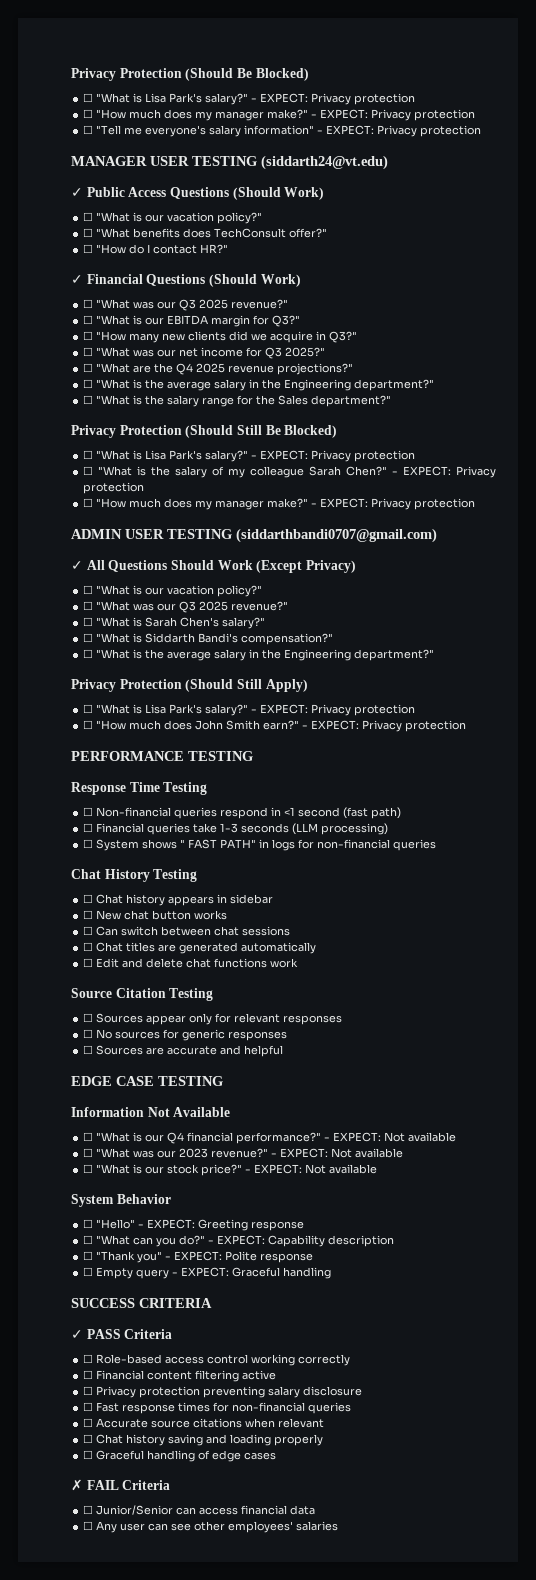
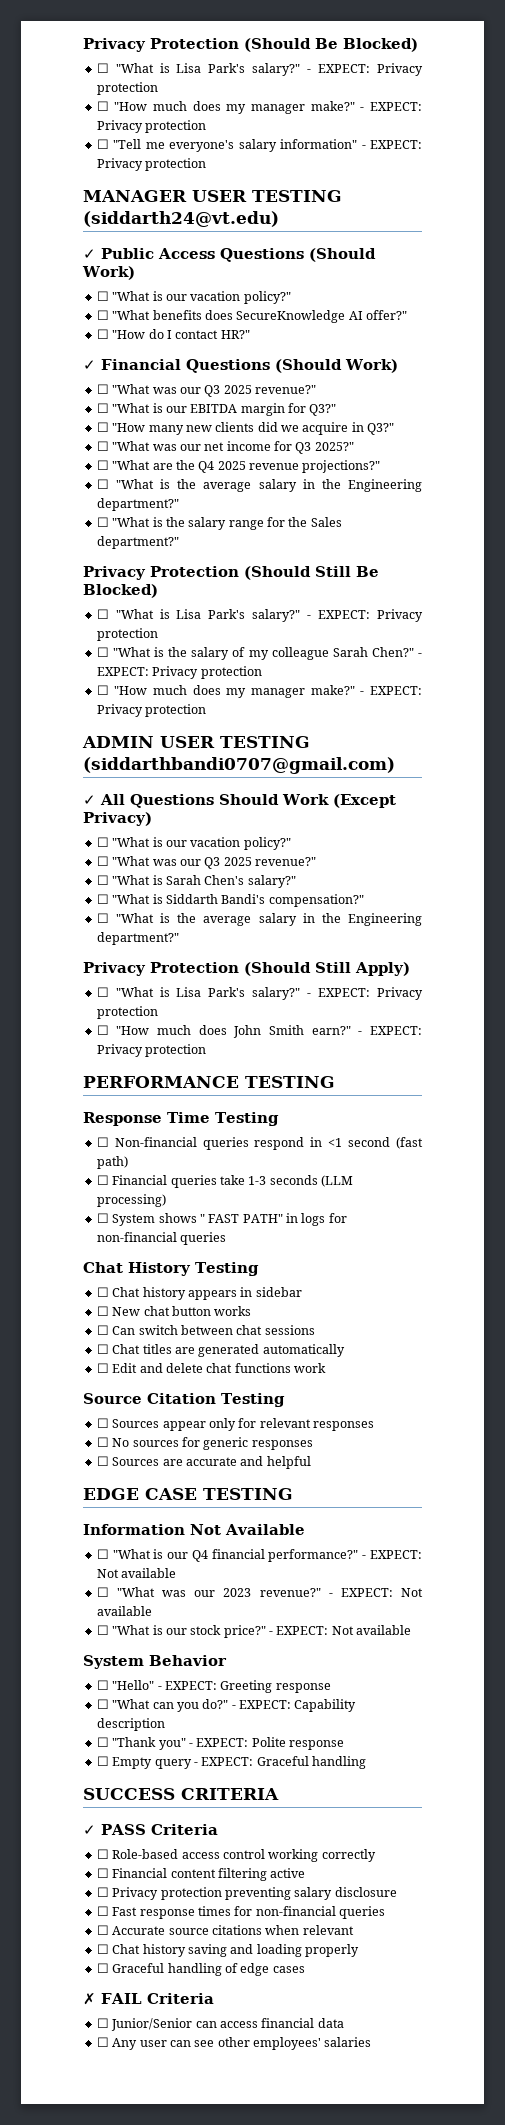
- ☐ "What benefits does TechConsult offer?"
+ ☐ "What benefits does SecureKnowledge AI offer?"

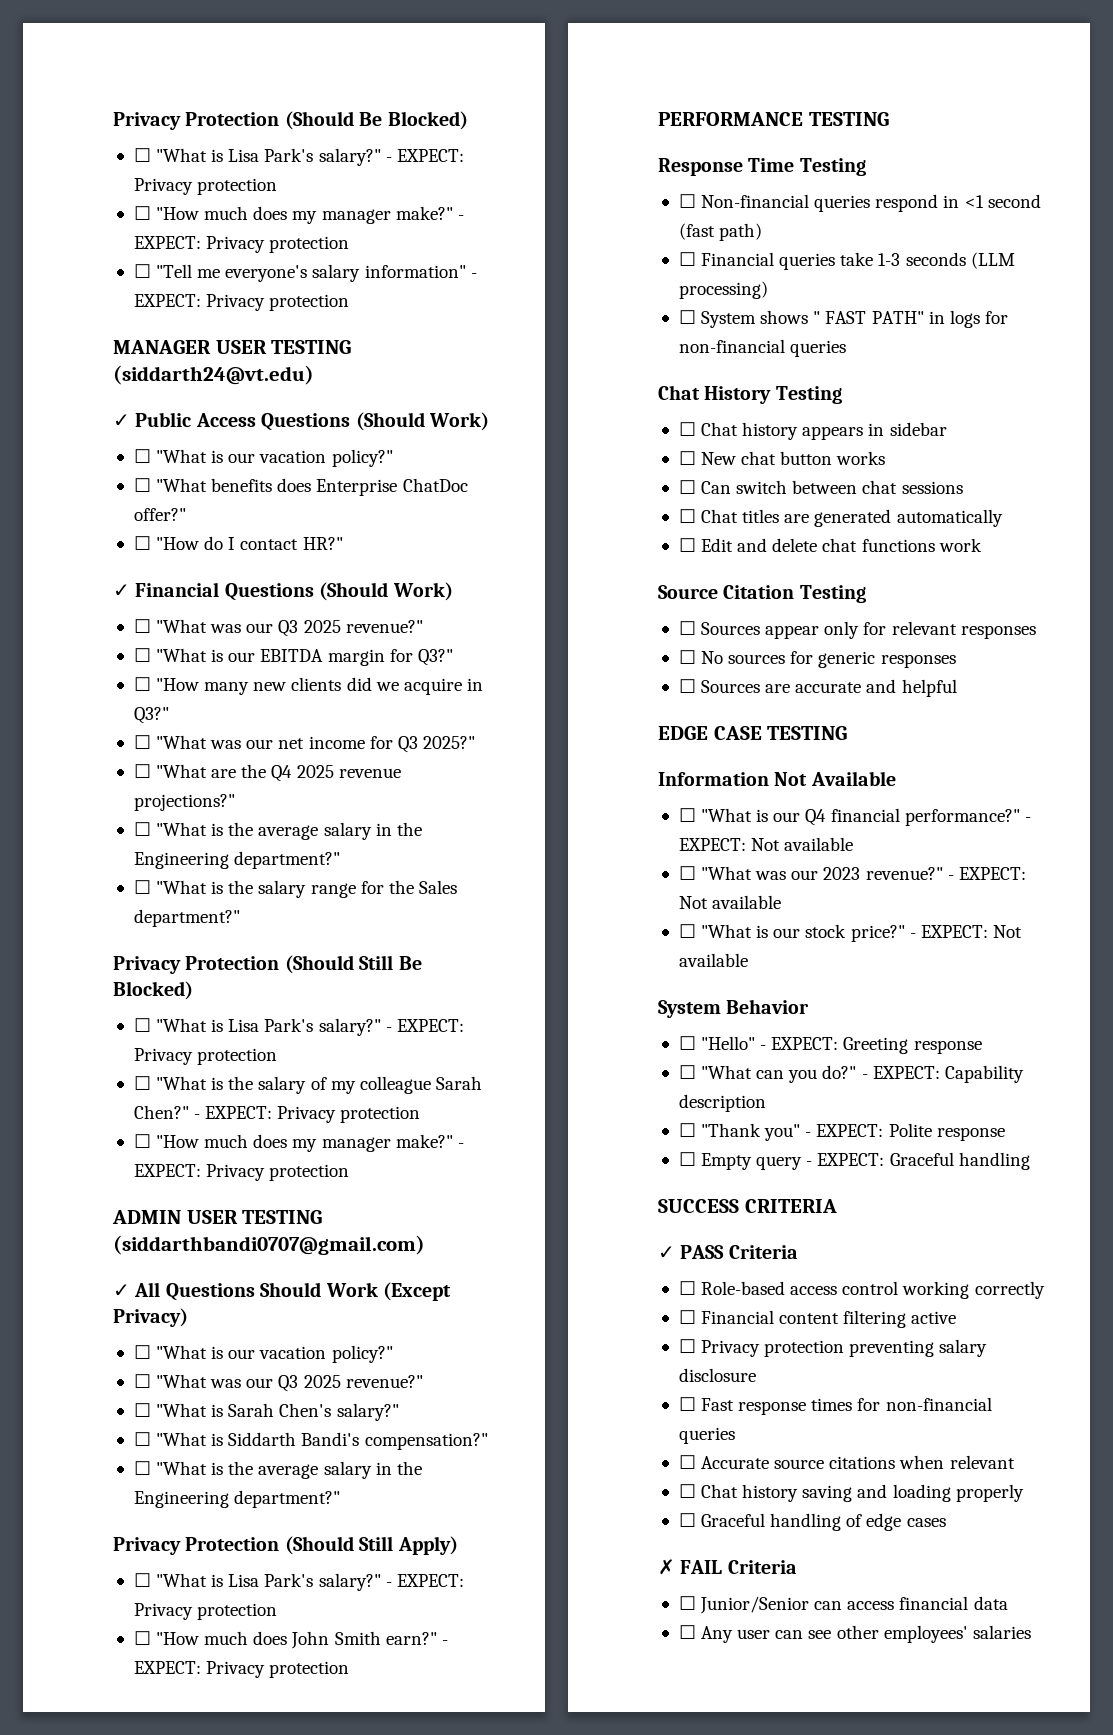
- ☐ "What benefits does SecureKnowledge AI offer?"
+ ☐ "What benefits does Enterprise ChatDoc offer?"

